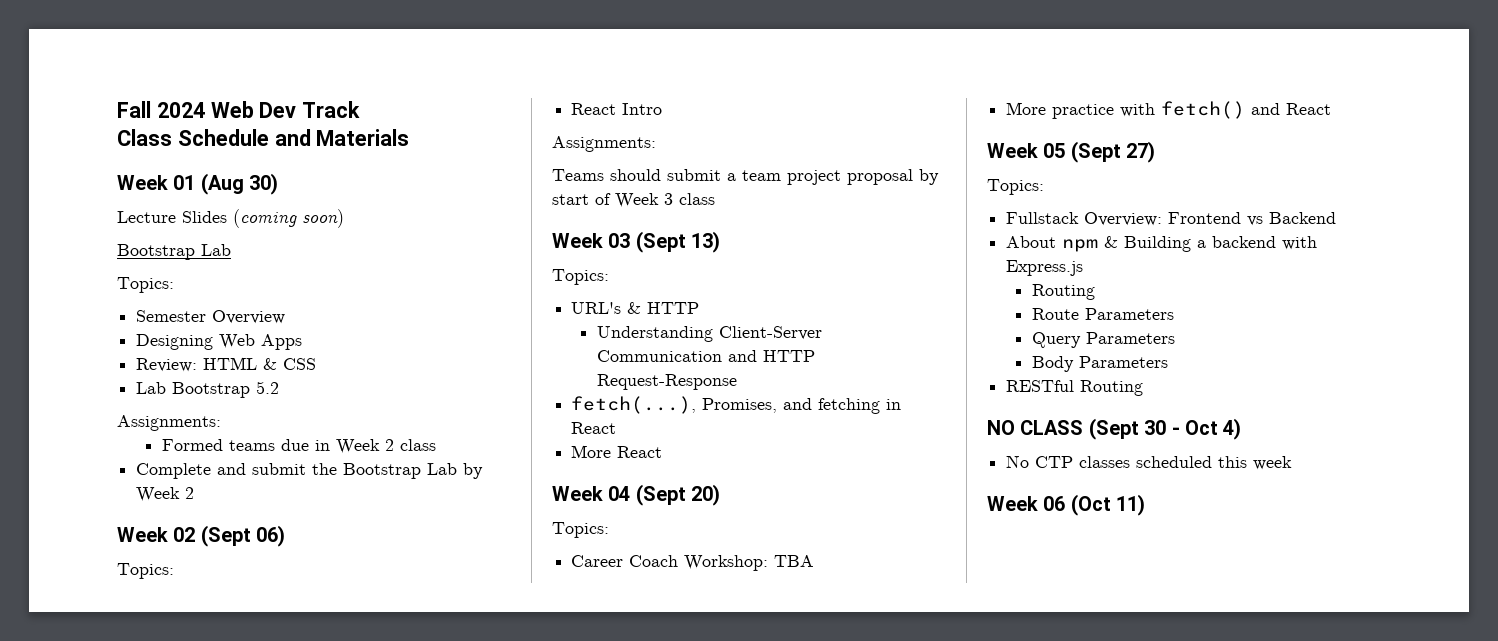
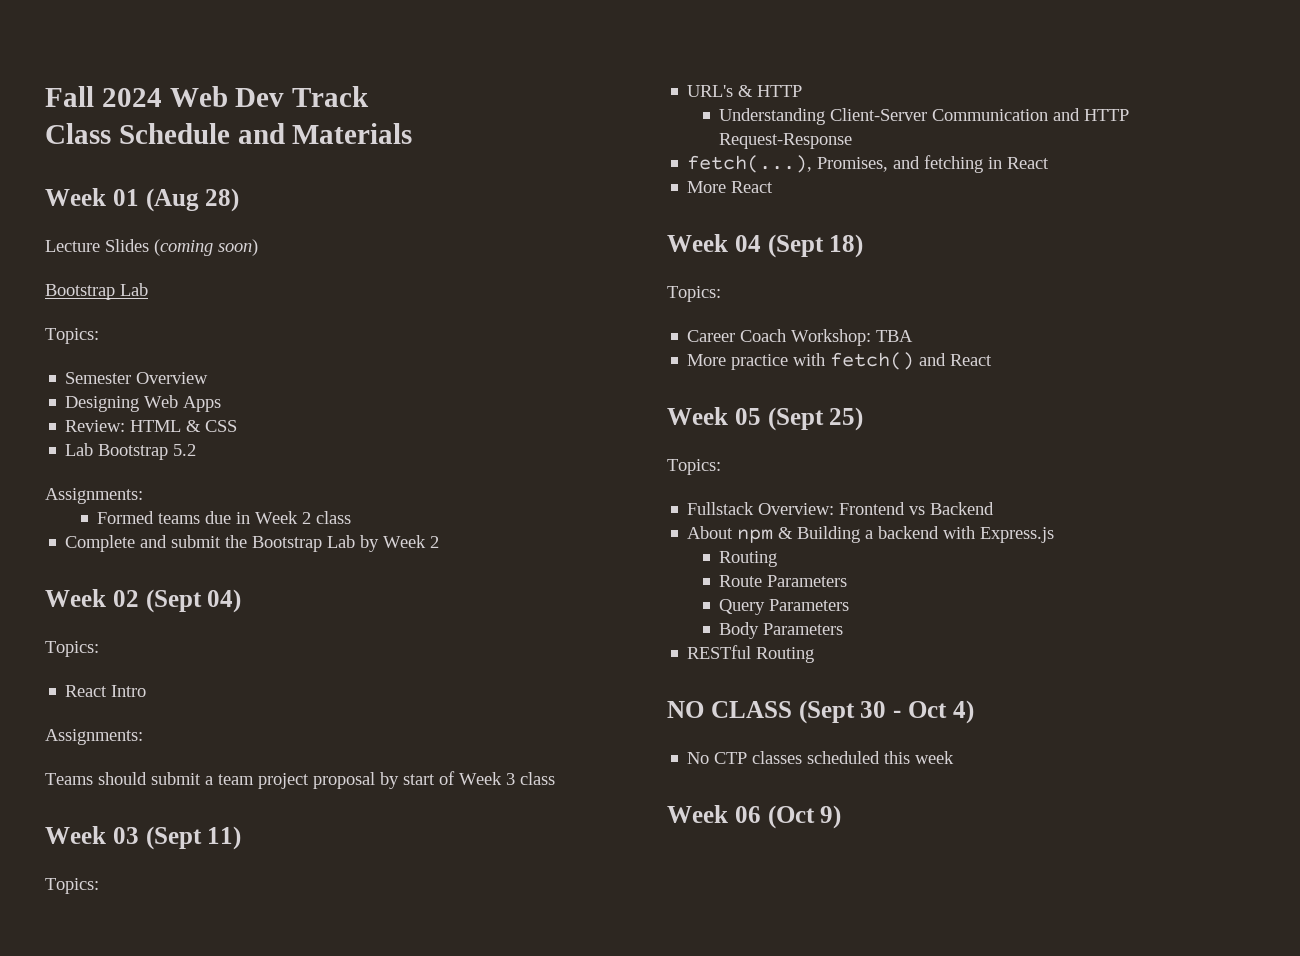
- Week 01 (Aug 30)
+ Week 01 (Aug 28)
- Week 02 (Sept 06)
+ Week 02 (Sept 04)
- Week 03 (Sept 13)
+ Week 03 (Sept 11)
- Week 04 (Sept 20)
+ Week 04 (Sept 18)
- Week 05 (Sept 27)
+ Week 05 (Sept 25)
- Week 06 (Oct 11)
+ Week 06 (Oct 9)

